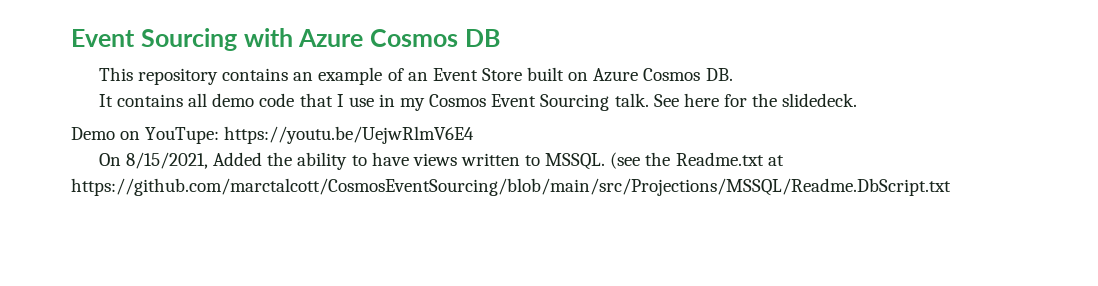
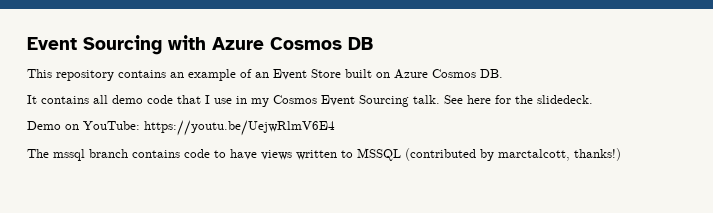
- Demo on YouTupe: https://youtu.be/UejwRlmV6E4
+ Demo on YouTube: https://youtu.be/UejwRlmV6E4
- On 8/15/2021, Added the ability to have views written to MSSQL. (see the Readme.txt at https://github.com/marctalcott/CosmosEventSourcing/blob/main/src/Projections/MSSQL/Readme.DbScript.txt
+ The mssql branch contains code to have views written to MSSQL (contributed by marctalcott, thanks!)

